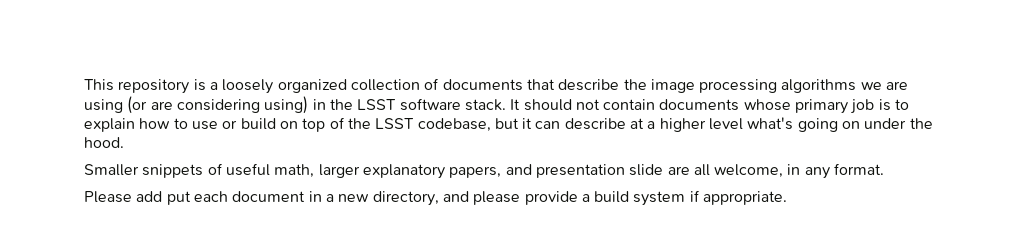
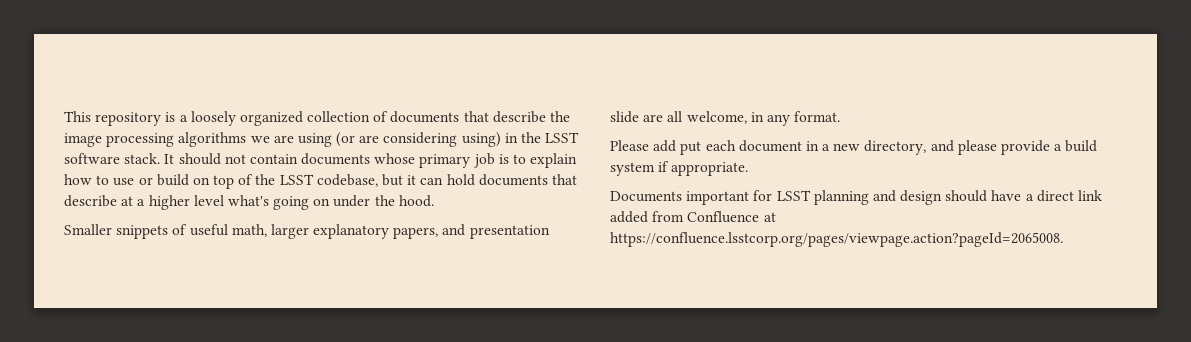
- It should not contain documents whose primary job is to explain how to use or build on top of the LSST codebase, but it can describe at a higher level what's going on under the hood.
+ It should not contain documents whose primary job is to explain how to use or build on top of the LSST codebase, but it can hold documents that describe at a higher level what's going on under the hood.
+ Documents important for LSST planning and design should have a direct link added from Confluence at https://confluence.lsstcorp.org/pages/viewpage.action?pageId=2065008.

